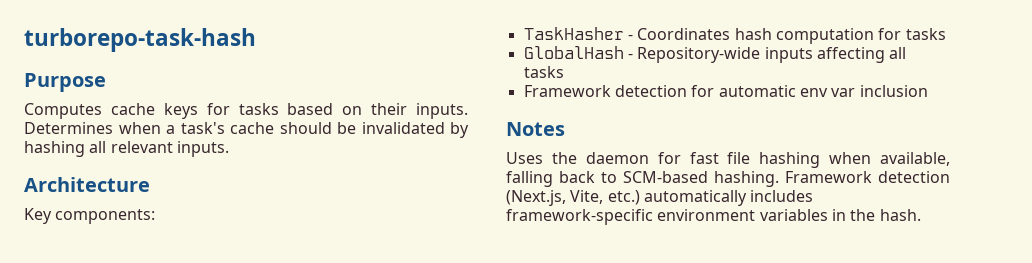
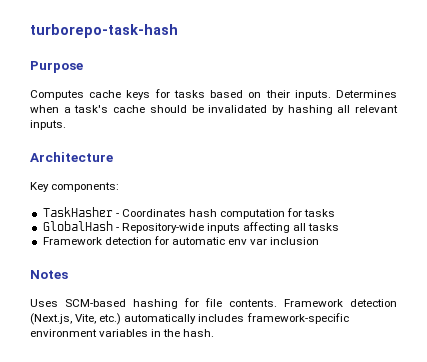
- Uses the daemon for fast file hashing when available, falling back to SCM-based hashing.
+ Uses SCM-based hashing for file contents.

